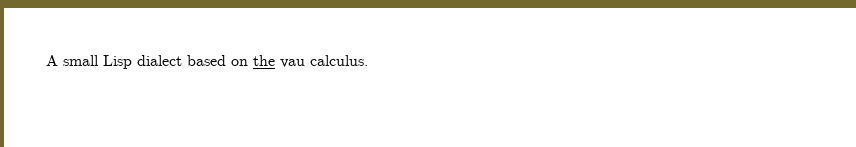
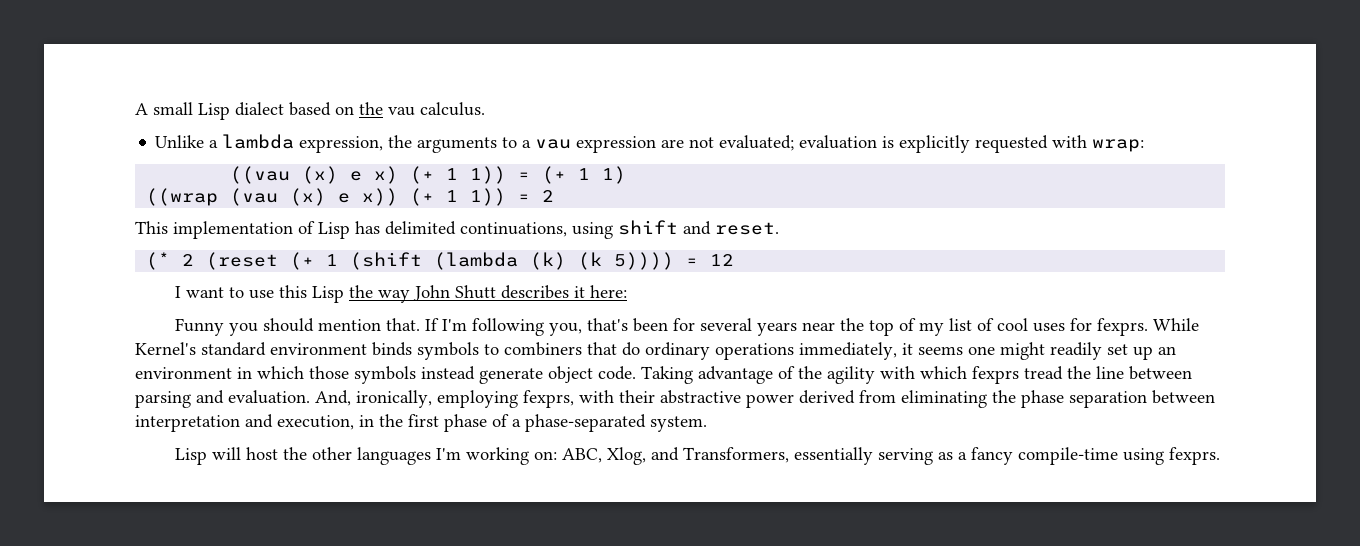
+ Unlike a lambda expression, the arguments to a vau expression are not evaluated; evaluation is explicitly requested with wrap:
+ ((vau (x) e x) (+ 1 1)) = (+ 1 1)
+ ((wrap (vau (x) e x)) (+ 1 1)) = 2
+ This implementation of Lisp has delimited continuations, using shift and reset.
+ (* 2 (reset (+ 1 (shift (lambda (k) (k 5)))) = 12
+ I want to use this Lisp the way John Shutt describes it here:
+ Funny you should mention that. If I'm following you, that's been for several years near the top of my list of cool uses for fexprs. While Kernel's standard environment binds symbols to combiners that do ordinary operations immediately, it seems one might readily set up an environment in which those symbols instead generate object code. Taking advantage of the agility with which fexprs tread the line between parsing and evaluation. And, ironically, employing fexprs, with their abstractive power derived from eliminating the phase separation between interpretation and execution, in the first phase of a phase-separated system.
+ Lisp will host the other languages I'm working on: ABC, Xlog, and Transformers, essentially serving as a fancy compile-time using fexprs.

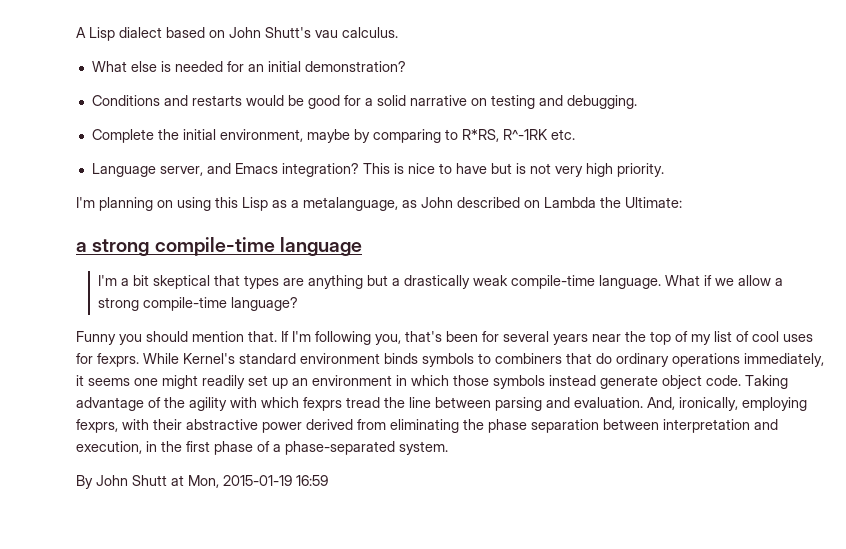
- A small Lisp dialect based on the vau calculus.
+ A Lisp dialect based on John Shutt's vau calculus.
- Unlike a lambda expression, the arguments to a vau expression are not evaluated; evaluation is explicitly requested with wrap:
- ((vau (x) e x) (+ 1 1)) = (+ 1 1)
- ((wrap (vau (x) e x)) (+ 1 1)) = 2
- This implementation of Lisp has delimited continuations, using shift and reset.
- (* 2 (reset (+ 1 (shift (lambda (k) (k 5)))) = 12
- I want to use this Lisp the way John Shutt describes it here:
+ What else is needed for an initial demonstration?
+ Conditions and restarts would be good for a solid narrative on testing and debugging.
+ Complete the initial environment, maybe by comparing to R*RS, R^-1RK etc.
+ Language server, and Emacs integration? This is nice to have but is not very high priority.
+ I'm planning on using this Lisp as a metalanguage, as John described on Lambda the Ultimate:
+ a strong compile-time language
+ I'm a bit skeptical that types are anything but a drastically weak compile-time language. What if we allow a strong compile-time language?
- Lisp will host the other languages I'm working on: ABC, Xlog, and Transformers, essentially serving as a fancy compile-time using fexprs.
+ By John Shutt at Mon, 2015-01-19 16:59

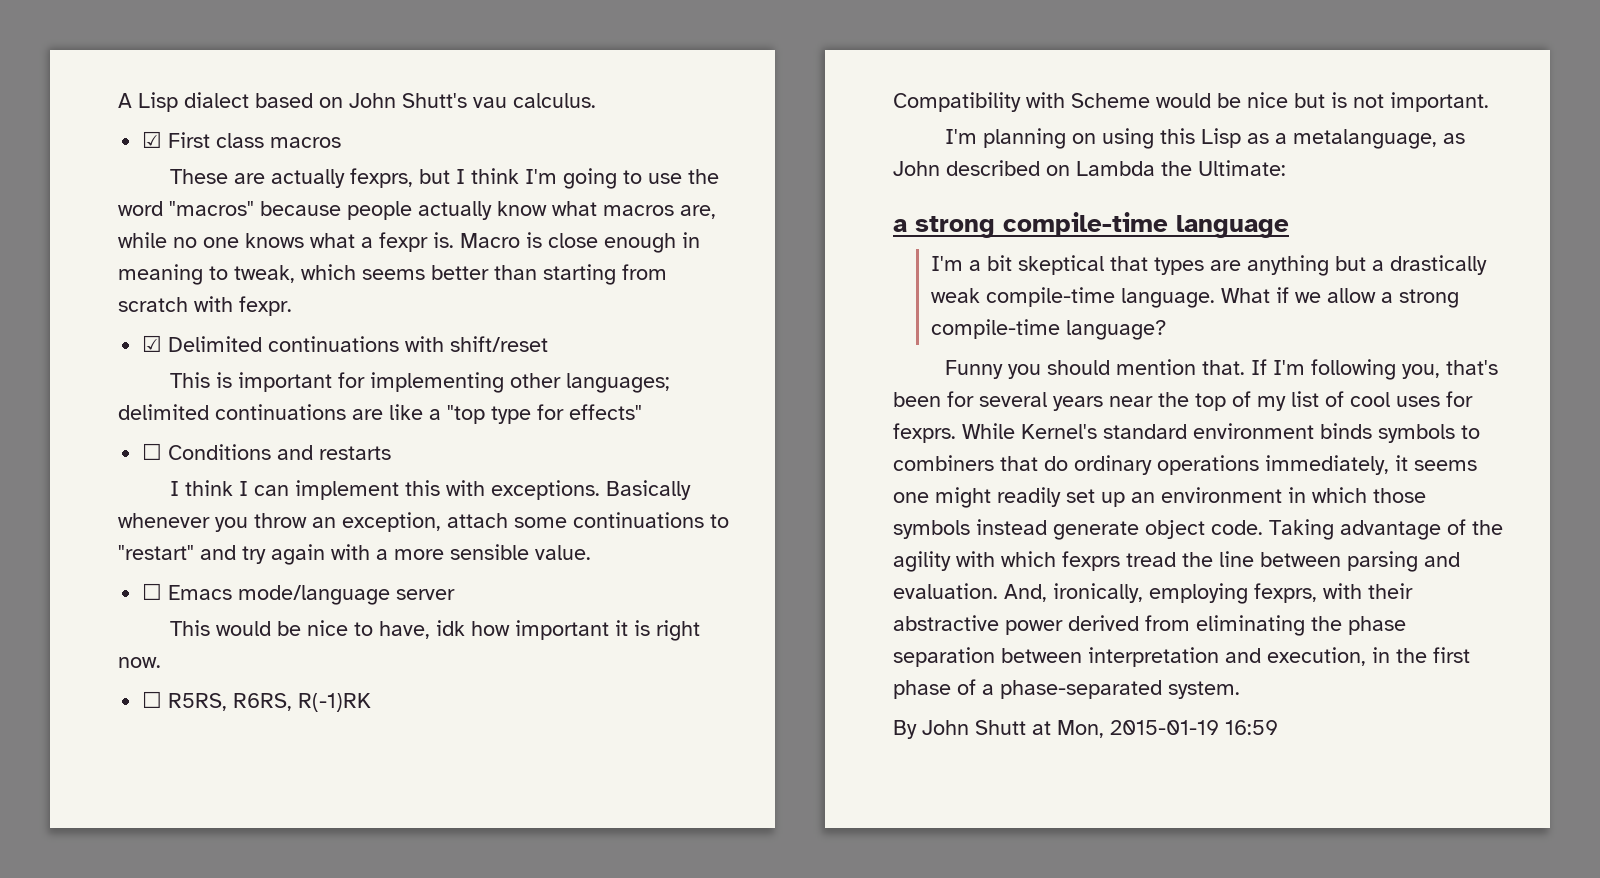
- What else is needed for an initial demonstration?
- Conditions and restarts would be good for a solid narrative on testing and debugging.
- Complete the initial environment, maybe by comparing to R*RS, R^-1RK etc.
- Language server, and Emacs integration? This is nice to have but is not very high priority.
+ ☑ First class macros
+ These are actually fexprs, but I think I'm going to use the word "macros" because people actually know what macros are, while no one knows what a fexpr is. Macro is close enough in meaning to tweak, which seems better than starting from scratch with fexpr.
+ ☑ Delimited continuations with shift/reset
+ This is important for implementing other languages; delimited continuations are like a "top type for effects"
+ ☐ Conditions and restarts
+ I think I can implement this with exceptions. Basically whenever you throw an exception, attach some continuations to "restart" and try again with a more sensible value.
+ ☐ Emacs mode/language server
+ This would be nice to have, idk how important it is right now.
+ ☐ R5RS, R6RS, R(-1)RK
+ Compatibility with Scheme would be nice but is not important.

